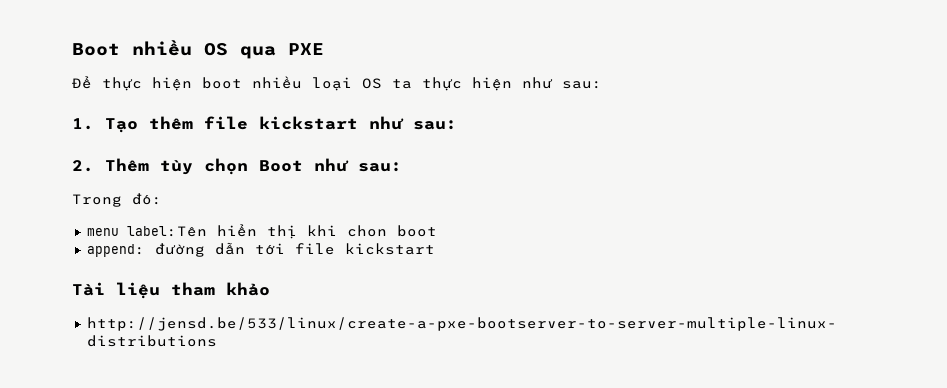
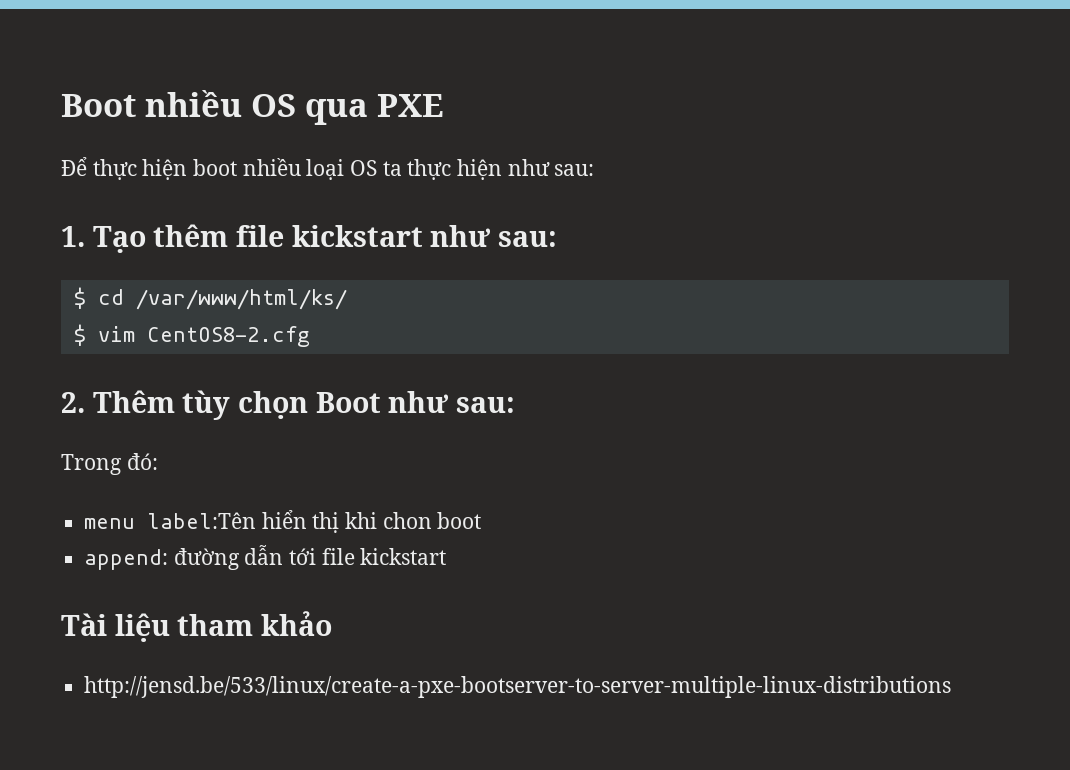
+ $ cd /var/www/html/ks/
+ $ vim CentOS8-2.cfg

